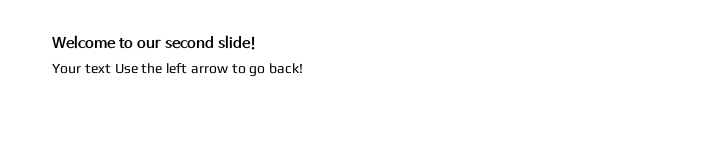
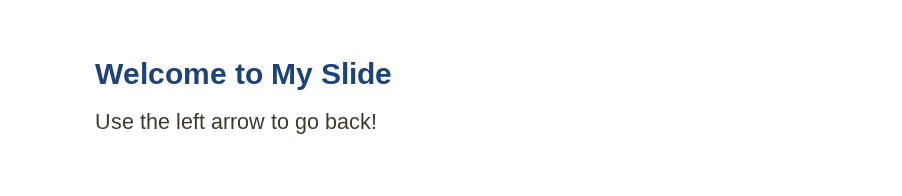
- Welcome to our second slide!
- Your text Use the left arrow to go back!
+ Welcome to My Slide
+ Use the left arrow to go back!

